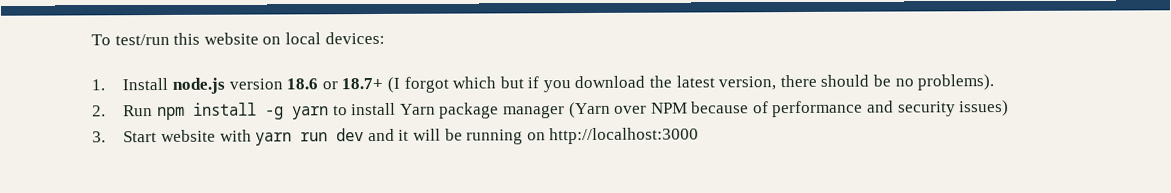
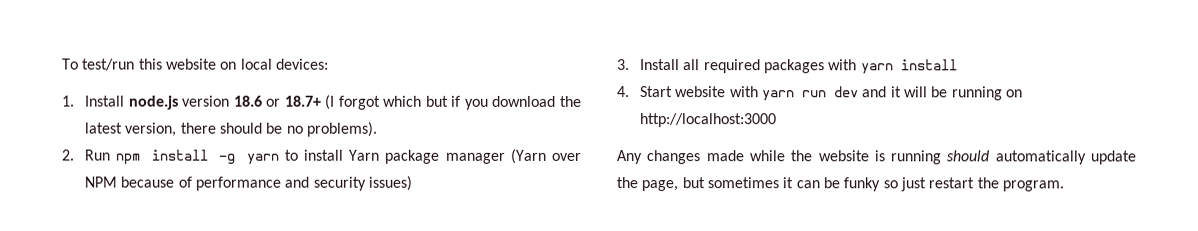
- 3. Start website with yarn run dev and it will be running on http://localhost:3000
+ 3. Install all required packages with yarn install
+ 4. Start website with yarn run dev and it will be running on http://localhost:3000
+ Any changes made while the website is running should automatically update the page, but sometimes it can be funky so just restart the program.

